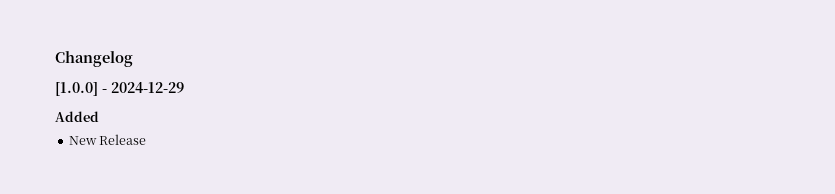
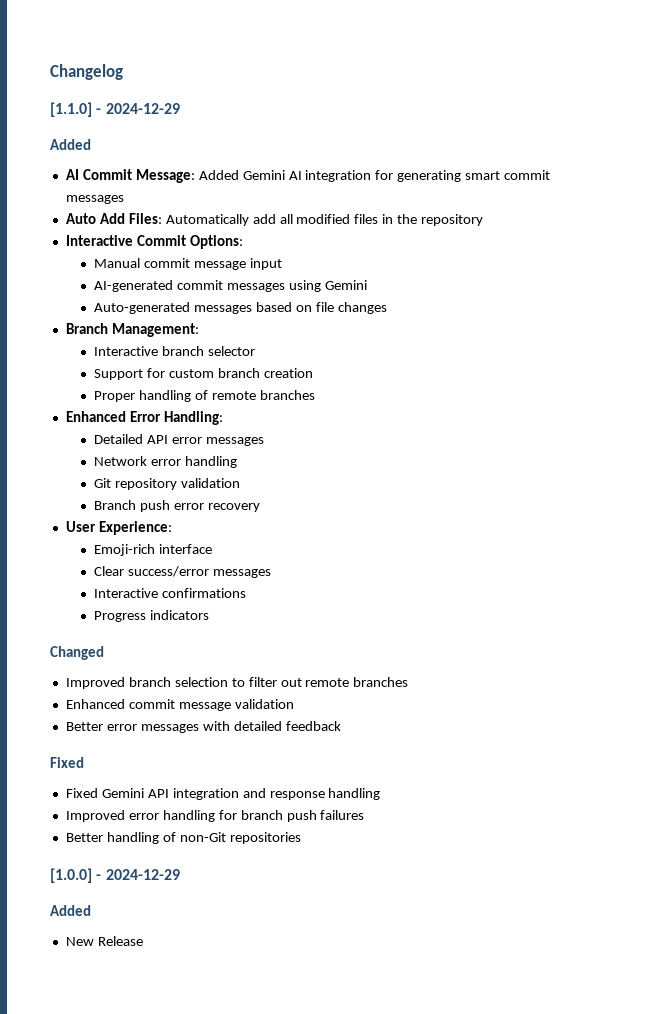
+ [1.1.0] - 2024-12-29
+ Added
+ AI Commit Message: Added Gemini AI integration for generating smart commit messages
+ Auto Add Files: Automatically add all modified files in the repository
+ Interactive Commit Options:
+ Manual commit message input
+ AI-generated commit messages using Gemini
+ Auto-generated messages based on file changes
+ Branch Management:
+ Interactive branch selector
+ Support for custom branch creation
+ Proper handling of remote branches
+ Enhanced Error Handling:
+ Detailed API error messages
+ Network error handling
+ Git repository validation
+ Branch push error recovery
+ User Experience:
+ Emoji-rich interface
+ Clear success/error messages
+ Interactive confirmations
+ Progress indicators
+ Changed
+ Improved branch selection to filter out remote branches
+ Enhanced commit message validation
+ Better error messages with detailed feedback
+ Fixed
+ Fixed Gemini API integration and response handling
+ Improved error handling for branch push failures
+ Better handling of non-Git repositories

